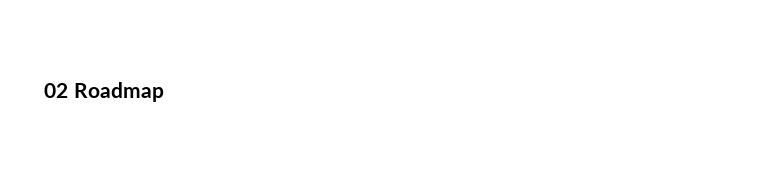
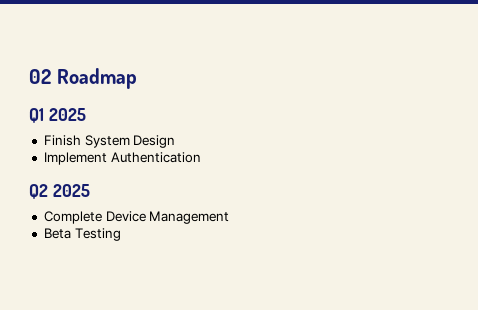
+ Q1 2025
+ Finish System Design
+ Implement Authentication
+ Q2 2025
+ Complete Device Management
+ Beta Testing

